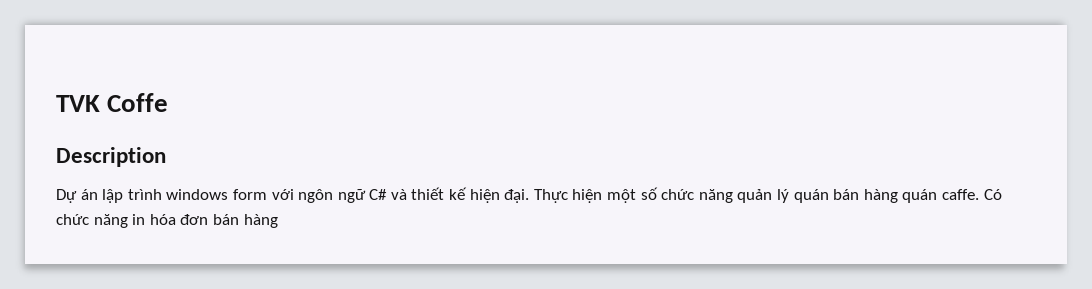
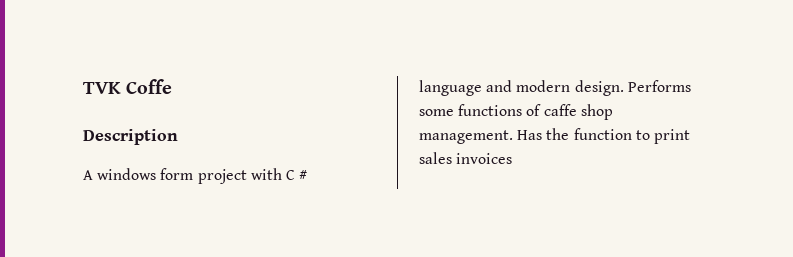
- Dự án lập trình windows form với ngôn ngữ C# và thiết kế hiện đại. Thực hiện một số chức năng quản lý quán bán hàng quán caffe. Có chức năng in hóa đơn bán hàng
+ A windows form project with C # language and modern design. Performs some functions of caffe shop management. Has the function to print sales invoices

